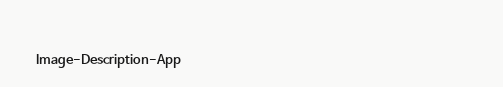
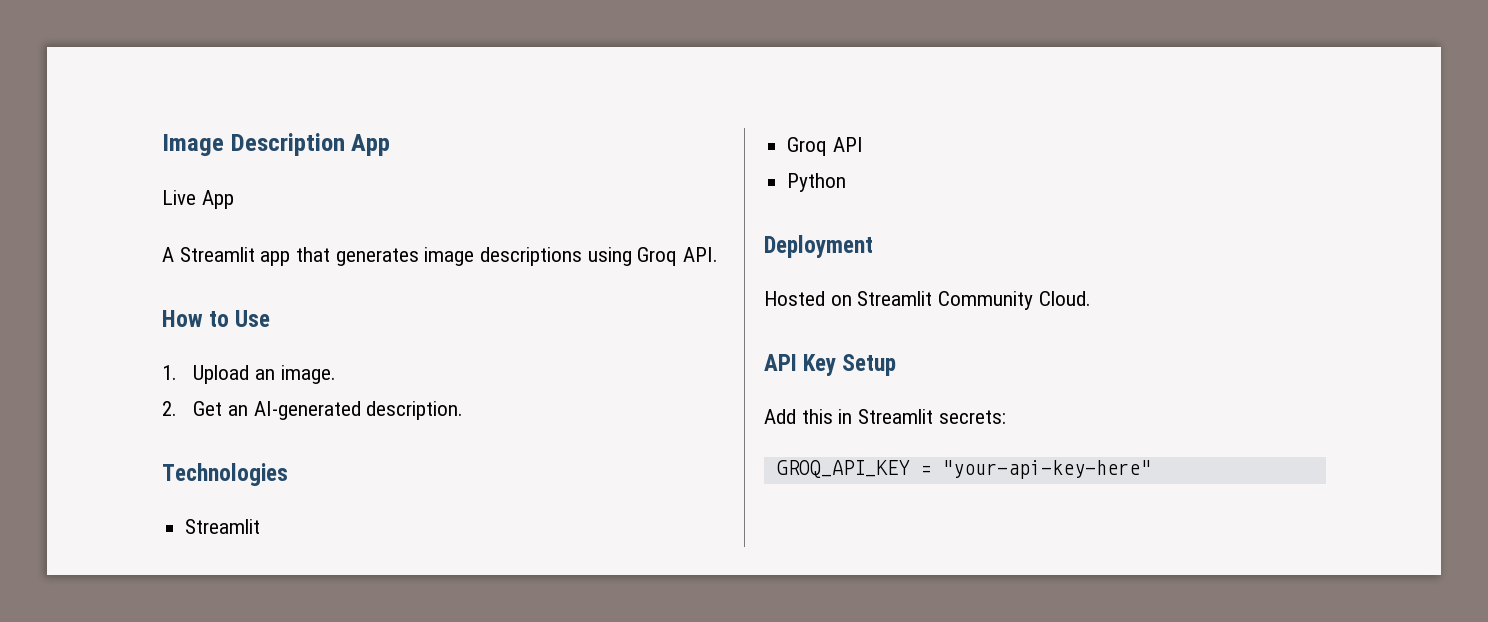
- Image-Description-App
+ Image Description App
+ Live App
+ A Streamlit app that generates image descriptions using Groq API.
+ How to Use
+ 1. Upload an image.
+ 2. Get an AI-generated description.
+ Technologies
+ Streamlit
+ Groq API
+ Python
+ Deployment
+ Hosted on Streamlit Community Cloud.
+ API Key Setup
+ Add this in Streamlit secrets:
+ GROQ_API_KEY = "your-api-key-here"

